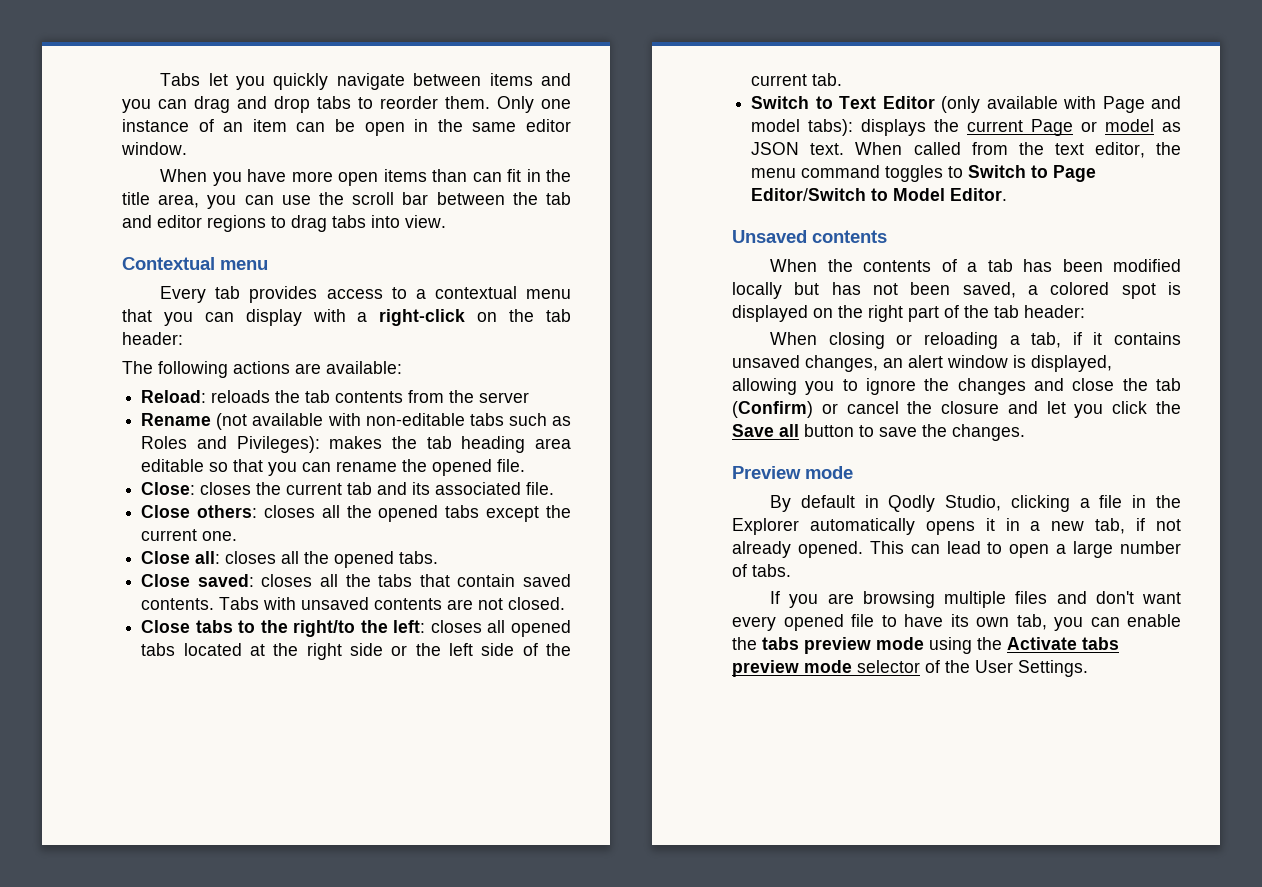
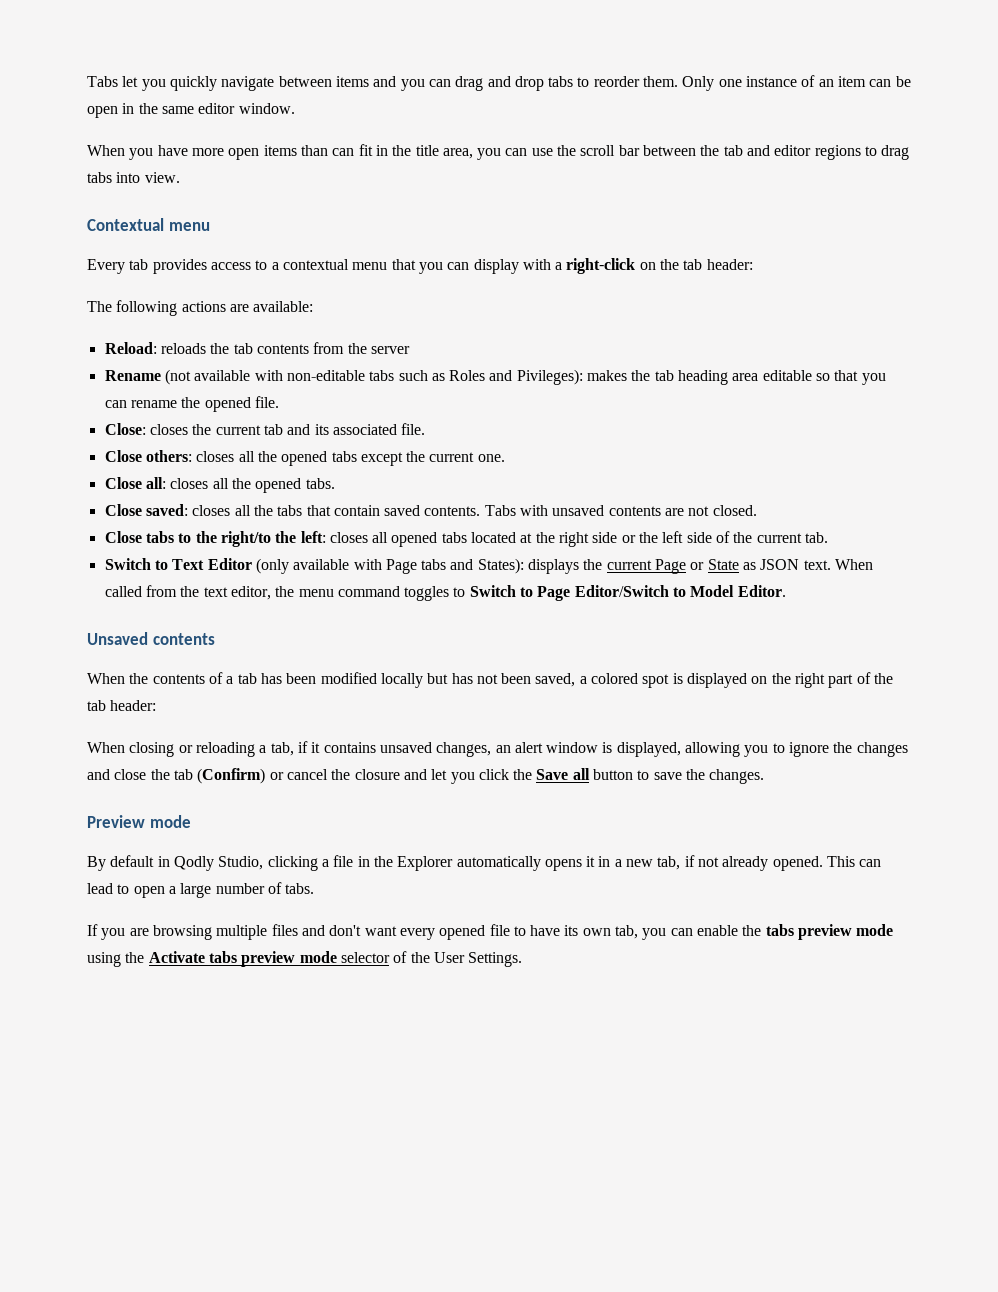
- Switch to Text Editor (only available with Page and model tabs): displays the current Page or model as JSON text.
+ Switch to Text Editor (only available with Page tabs and States): displays the current Page or State as JSON text.

